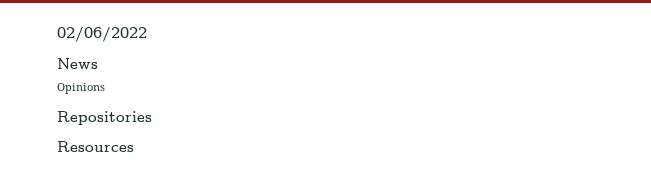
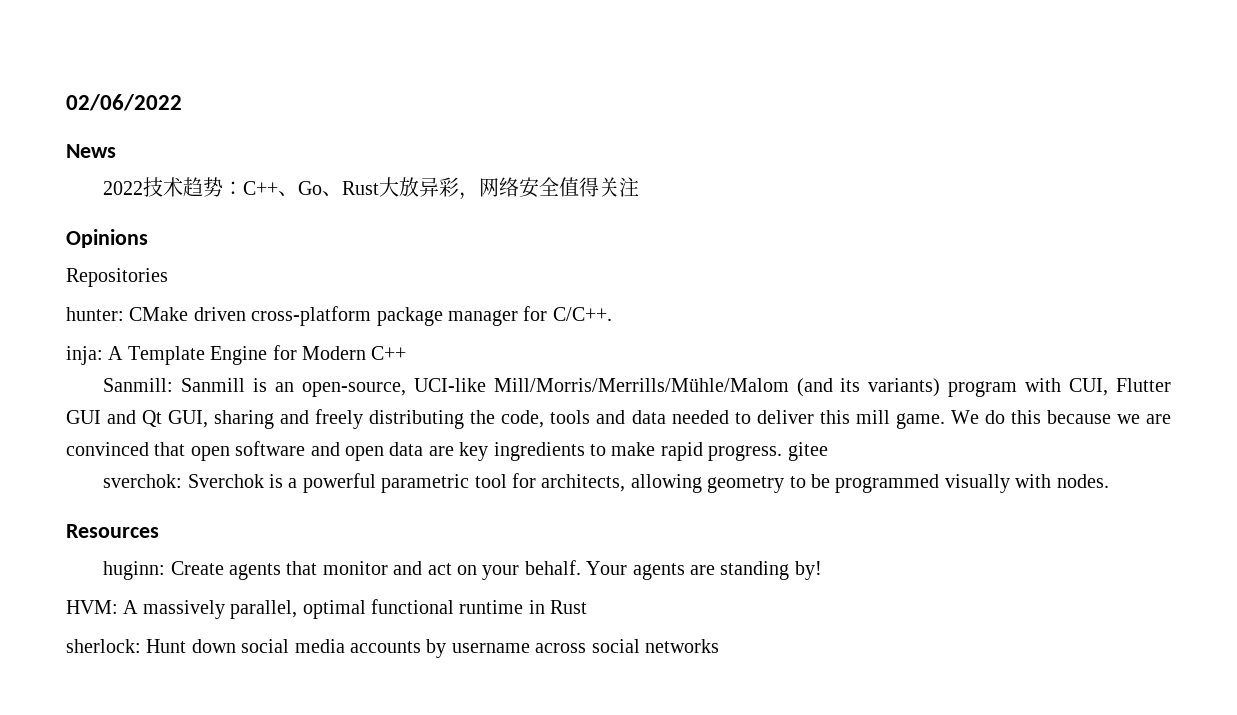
+ 2022技术趋势：C++、Go、Rust大放异彩，网络安全值得关注
  Opinions
  Repositories
+ hunter: CMake driven cross-platform package manager for C/C++.
+ inja: A Template Engine for Modern C++
+ Sanmill: Sanmill is an open-source, UCI-like Mill/Morris/Merrills/Mühle/Malom (and its variants) program with CUI, Flutter GUI and Qt GUI, sharing and freely distributing the code, tools and data needed to deliver this mill game. We do this because we are convinced that open software and open data are key ingredients to make rapid progress. gitee
+ sverchok: Sverchok is a powerful parametric tool for architects, allowing geometry to be programmed visually with nodes.
  Resources
+ huginn: Create agents that monitor and act on your behalf. Your agents are standing by!
+ HVM: A massively parallel, optimal functional runtime in Rust
+ sherlock: Hunt down social media accounts by username across social networks

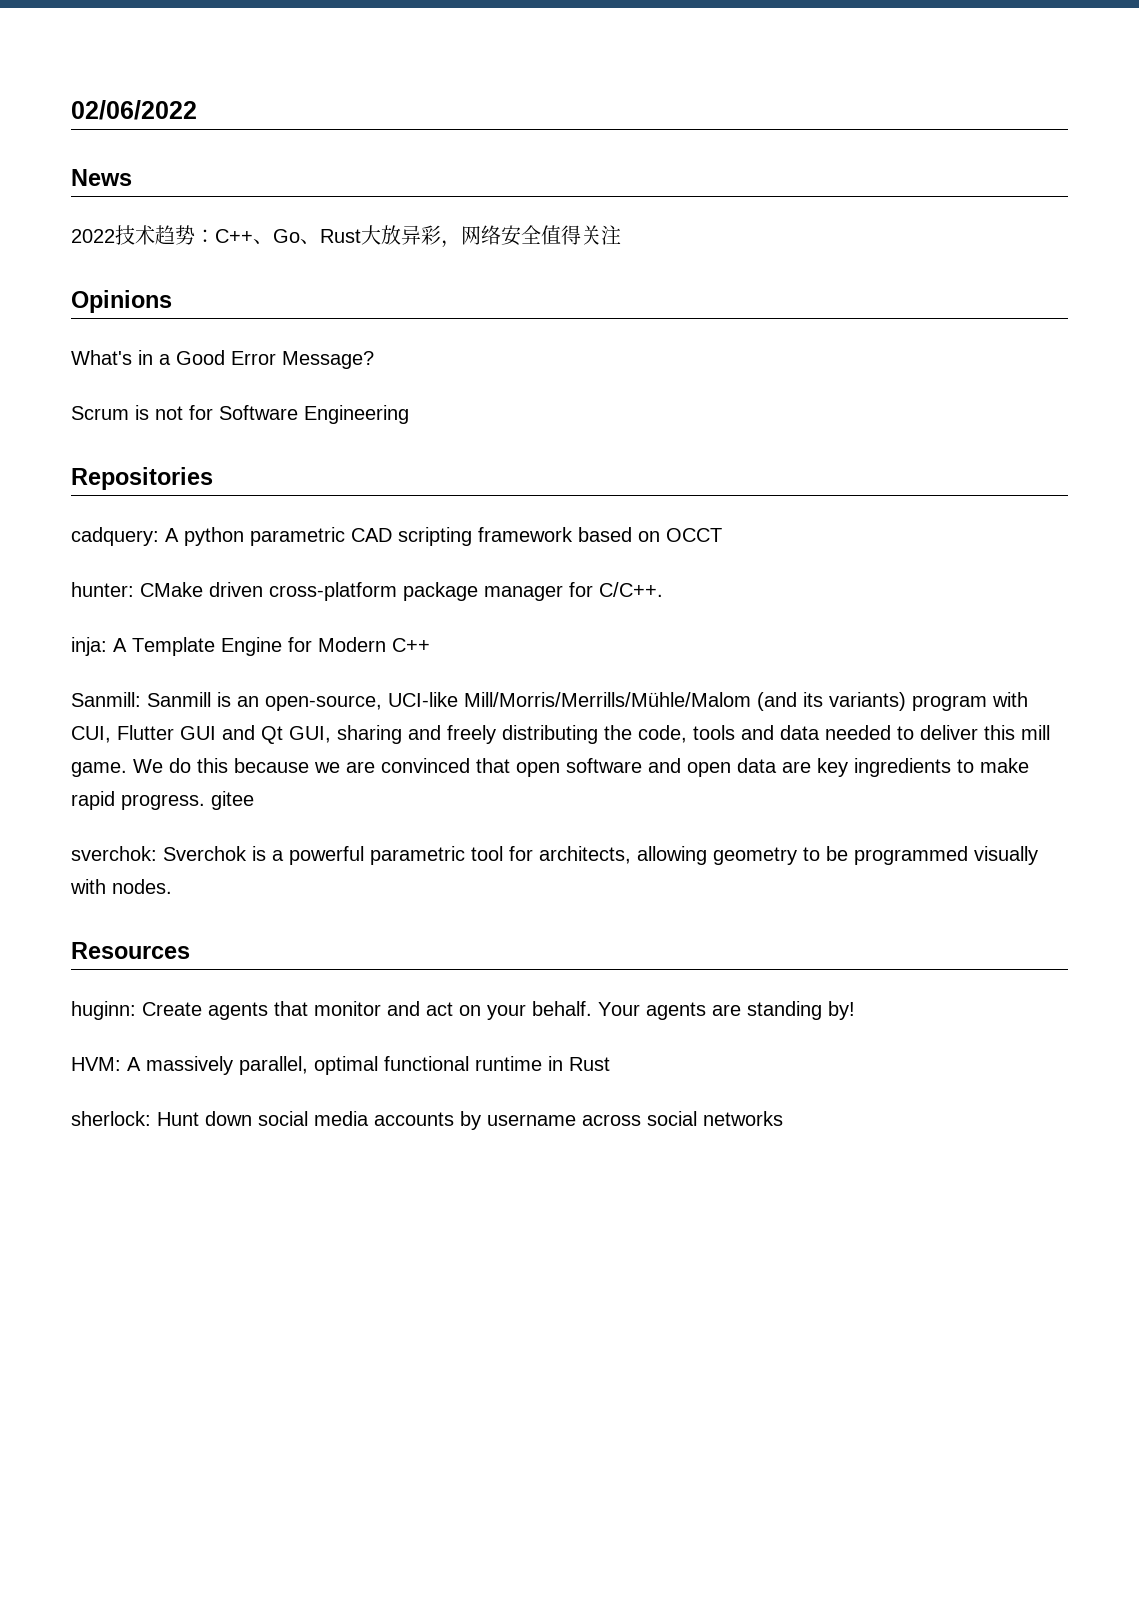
+ What's in a Good Error Message?
+ Scrum is not for Software Engineering
  Repositories
+ cadquery: A python parametric CAD scripting framework based on OCCT

